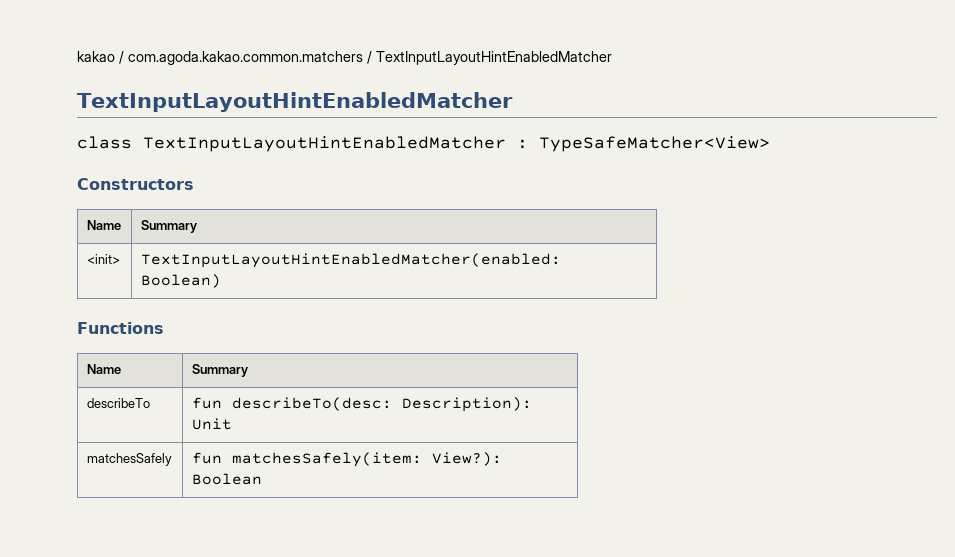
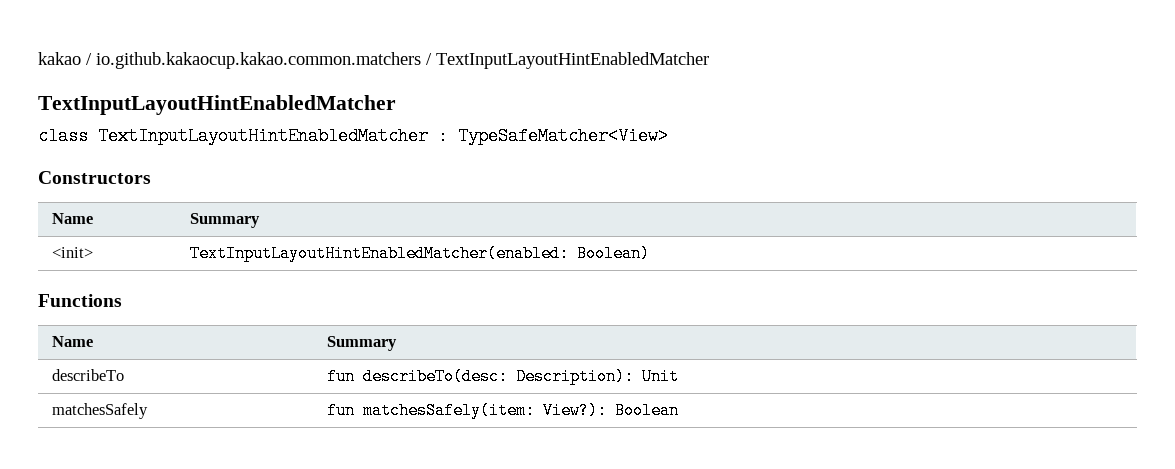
- kakao / com.agoda.kakao.common.matchers / TextInputLayoutHintEnabledMatcher
+ kakao / io.github.kakaocup.kakao.common.matchers / TextInputLayoutHintEnabledMatcher

